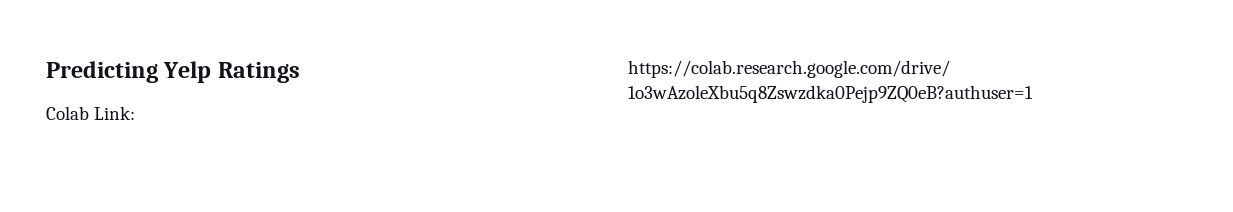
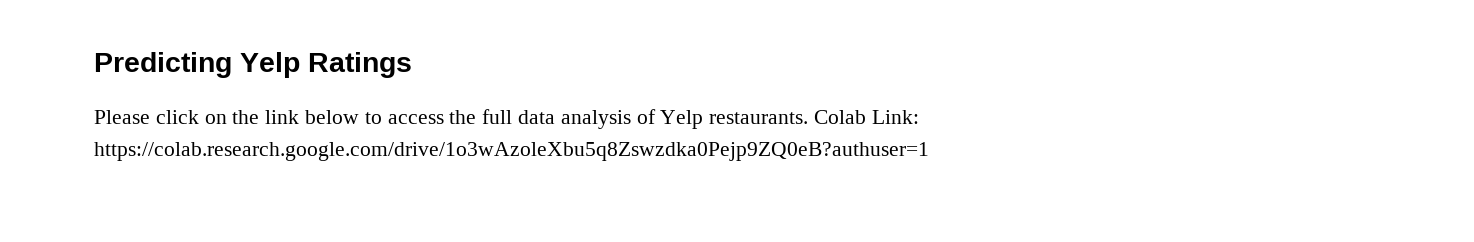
+ Please click on the link below to access the full data analysis of Yelp restaurants.

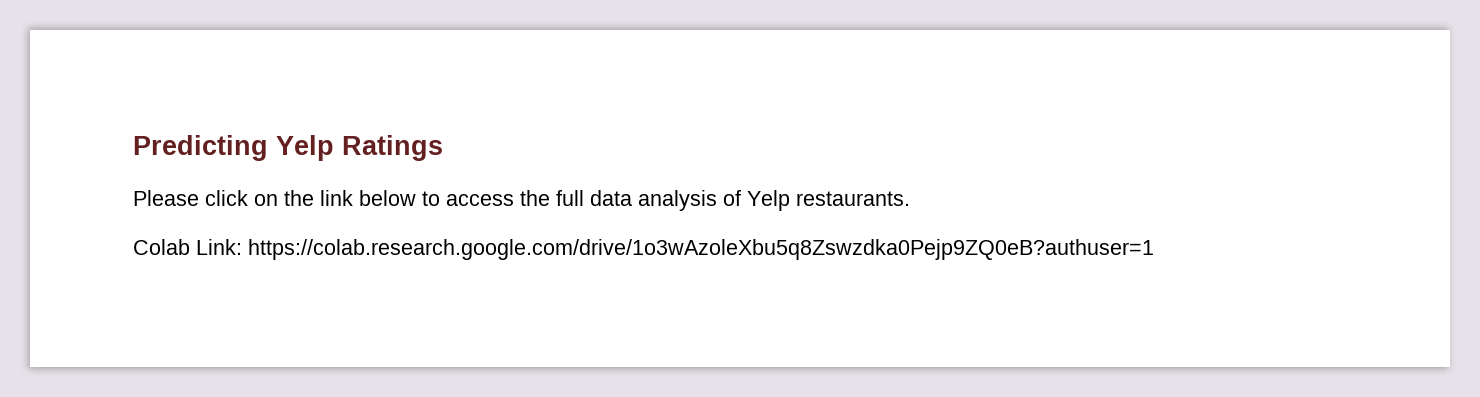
- Please click on the link below to access the full data analysis of Yelp restaurants. Colab Link: https://colab.research.google.com/drive/1o3wAzoleXbu5q8Zswzdka0Pejp9ZQ0eB?authuser=1
+ Please click on the link below to access the full data analysis of Yelp restaurants.
+ Colab Link: https://colab.research.google.com/drive/1o3wAzoleXbu5q8Zswzdka0Pejp9ZQ0eB?authuser=1

